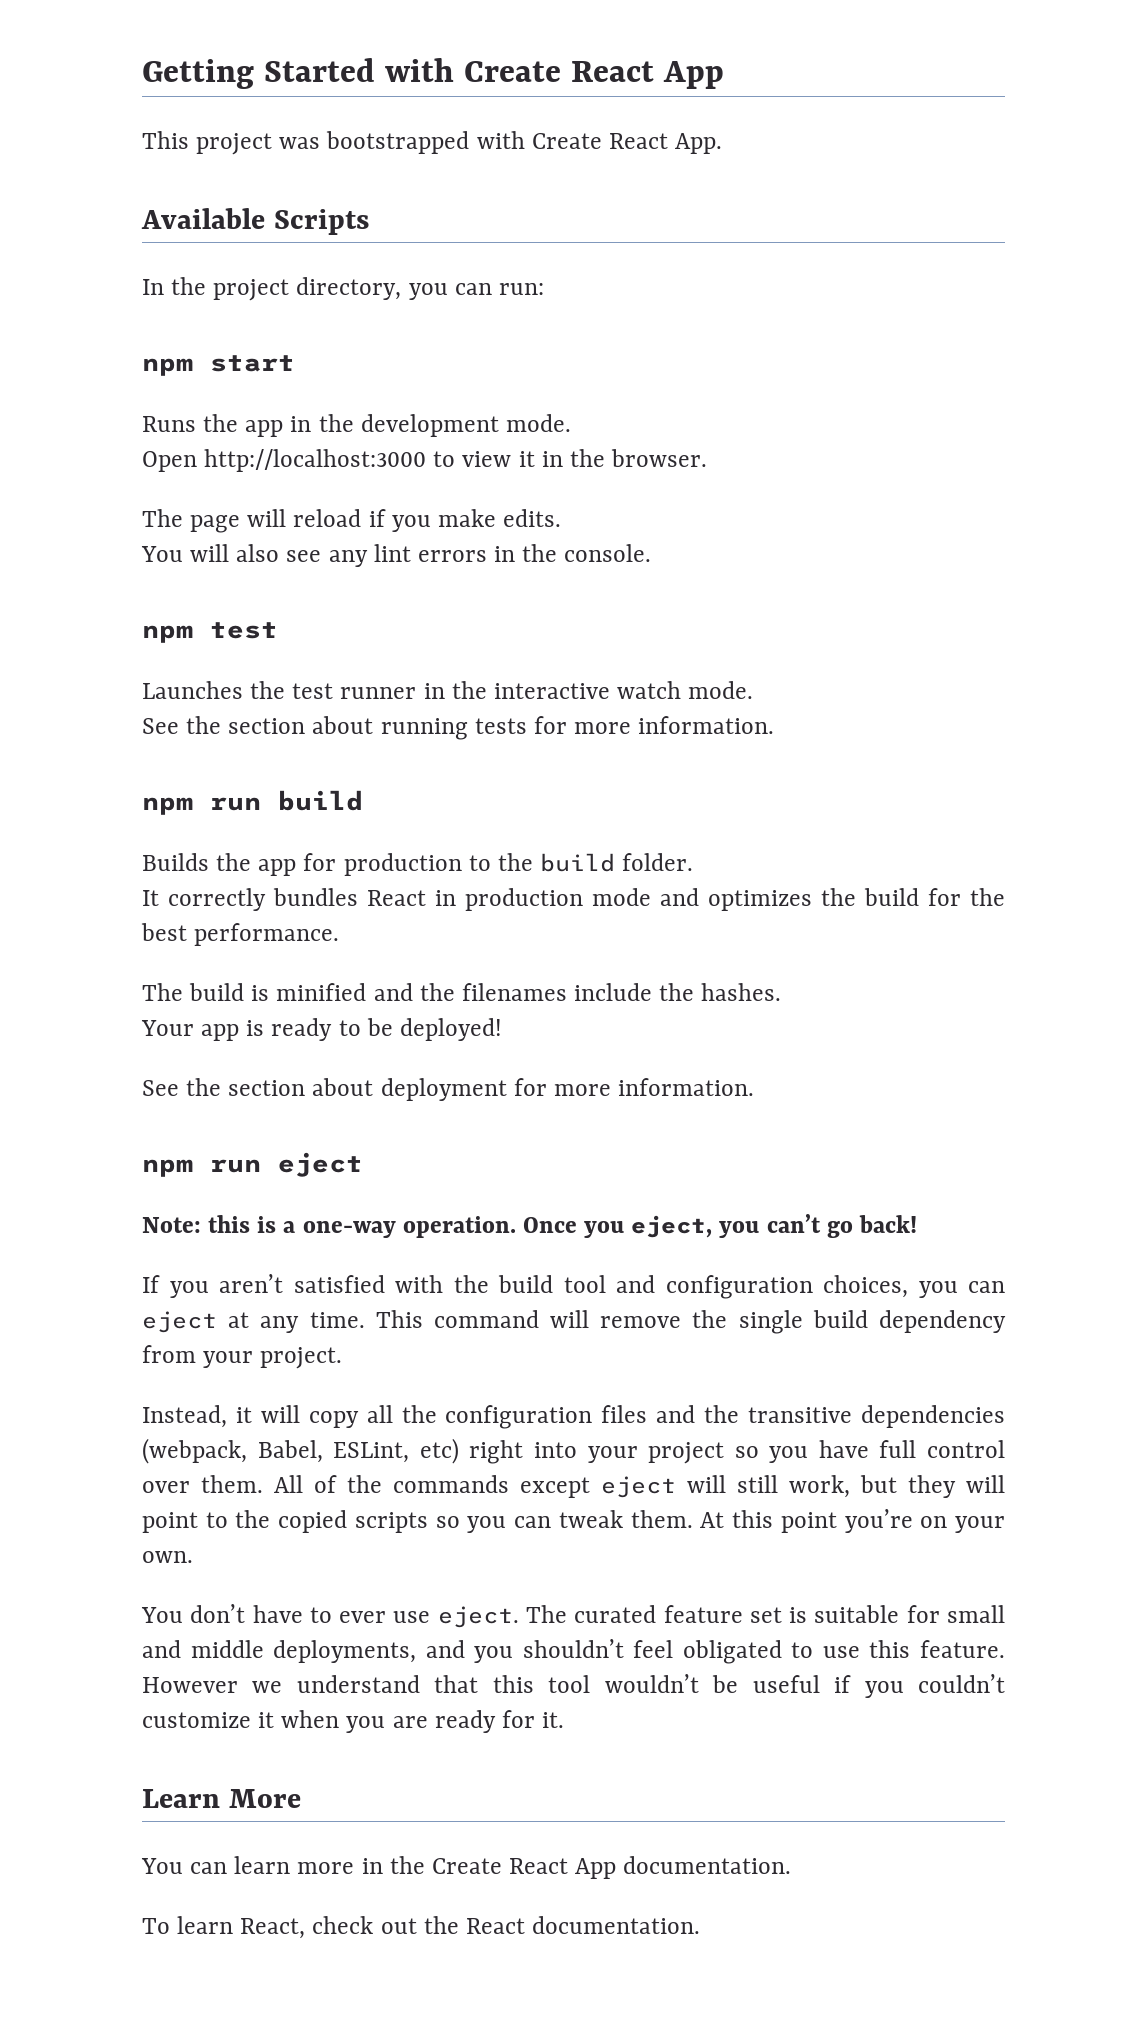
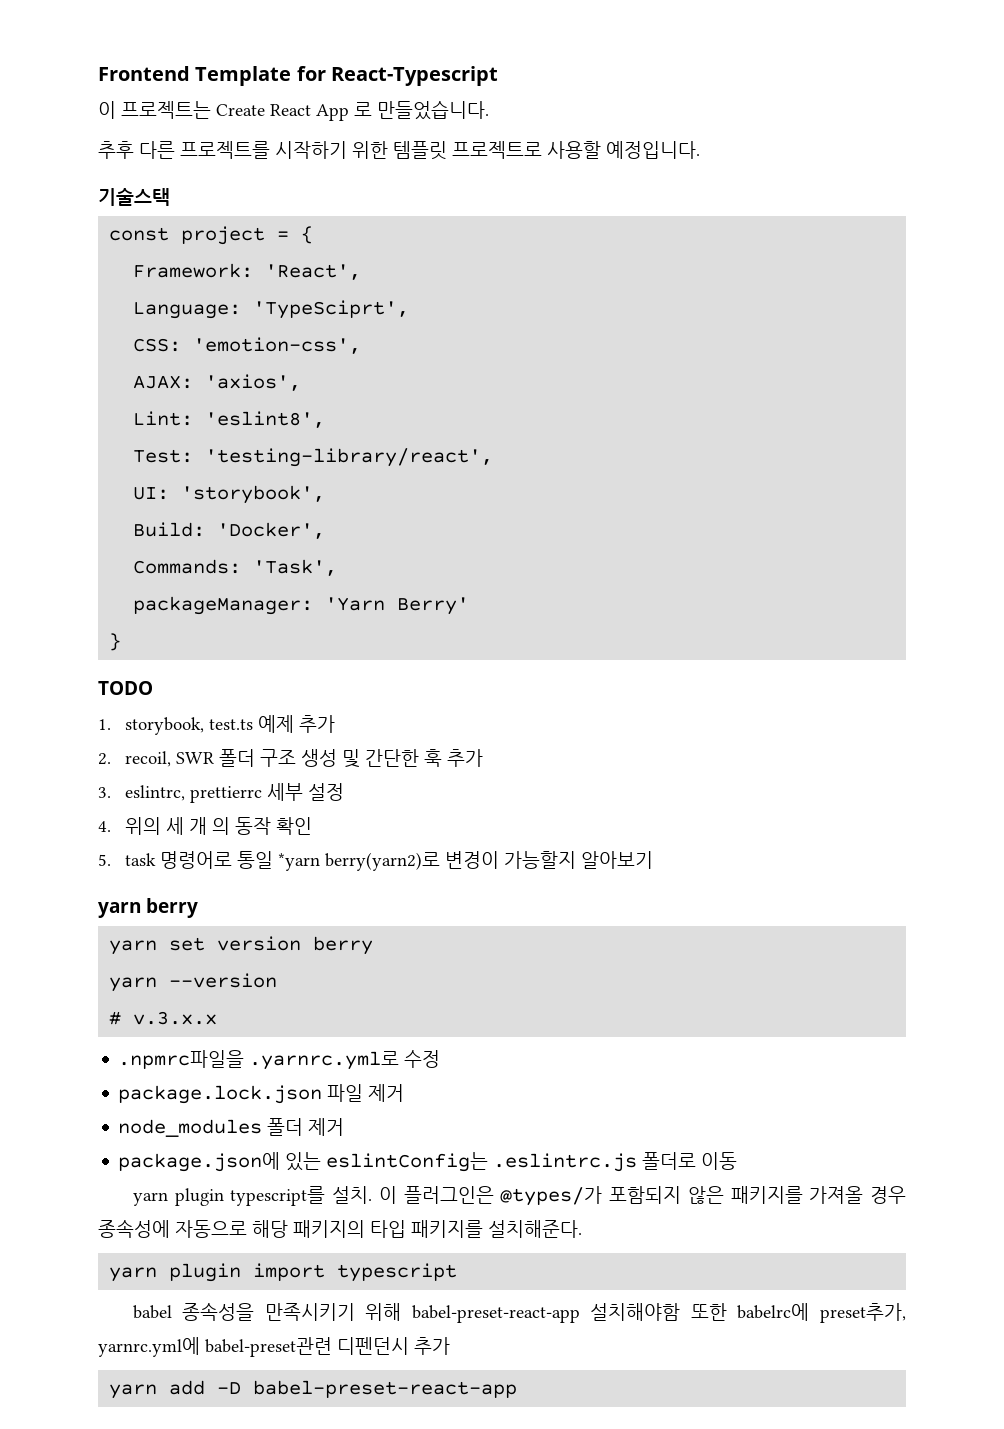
- Getting Started with Create React App
- This project was bootstrapped with Create React App.
- Available Scripts
- In the project directory, you can run:
- npm start
- Runs the app in the development mode.
- Open http://localhost:3000 to view it in the browser.
- The page will reload if you make edits.
- You will also see any lint errors in the console.
- npm test
- Launches the test runner in the interactive watch mode.
- See the section about running tests for more information.
- npm run build
- Builds the app for production to the build folder.
- It correctly bundles React in production mode and optimizes the build for the best performance.
- The build is minified and the filenames include the hashes.
- Your app is ready to be deployed!
- See the section about deployment for more information.
- npm run eject
- Note: this is a one-way operation. Once you eject, you can’t go back!
- If you aren’t satisfied with the build tool and configuration choices, you can eject at any time. This command will remove the single build dependency from your project.
- Instead, it will copy all the configuration files and the transitive dependencies (webpack, Babel, ESLint, etc) right into your project so you have full control over them. All of the commands except eject will still work, but they will point to the copied scripts so you can tweak them. At this point you’re on your own.
- You don’t have to ever use eject. The curated feature set is suitable for small and middle deployments, and you shouldn’t feel obligated to use this feature. However we understand that this tool wouldn’t be useful if you couldn’t customize it when you are ready for it.
- Learn More
- You can learn more in the Create React App documentation.
- To learn React, check out the React documentation.
+ Frontend Template for React-Typescript
+ 이 프로젝트는 Create React App 로 만들었습니다.
+ 추후 다른 프로젝트를 시작하기 위한 템플릿 프로젝트로 사용할 예정입니다.
+ 기술스택
+ const project = {
+ Framework: 'React',
+ Language: 'TypeSciprt',
+ CSS: 'emotion-css',
+ AJAX: 'axios',
+ Lint: 'eslint8',
+ Test: 'testing-library/react',
+ UI: 'storybook',
+ Build: 'Docker',
+ Commands: 'Task',
+ packageManager: 'Yarn Berry'
+ }
+ TODO
+ 1. storybook, test.ts 예제 추가
+ 2. recoil, SWR 폴더 구조 생성 및 간단한 훅 추가
+ 3. eslintrc, prettierrc 세부 설정
+ 4. 위의 세 개 의 동작 확인
+ 5. task 명령어로 통일 *yarn berry(yarn2)로 변경이 가능할지 알아보기
+ yarn berry
+ yarn set version berry
+ yarn --version
+ # v.3.x.x
+ .npmrc파일을 .yarnrc.yml로 수정
+ package.lock.json 파일 제거
+ node_modules 폴더 제거
+ package.json에 있는 eslintConfig는 .eslintrc.js 폴더로 이동
+ yarn plugin typescript를 설치. 이 플러그인은 @types/가 포함되지 않은 패키지를 가져올 경우 종속성에 자동으로 해당 패키지의 타입 패키지를 설치해준다.
+ yarn plugin import typescript
+ babel 종속성을 만족시키기 위해 babel-preset-react-app 설치해야함 또한 babelrc에 preset추가, yarnrc.yml에 babel-preset관련 디펜던시 추가
+ yarn add -D babel-preset-react-app

